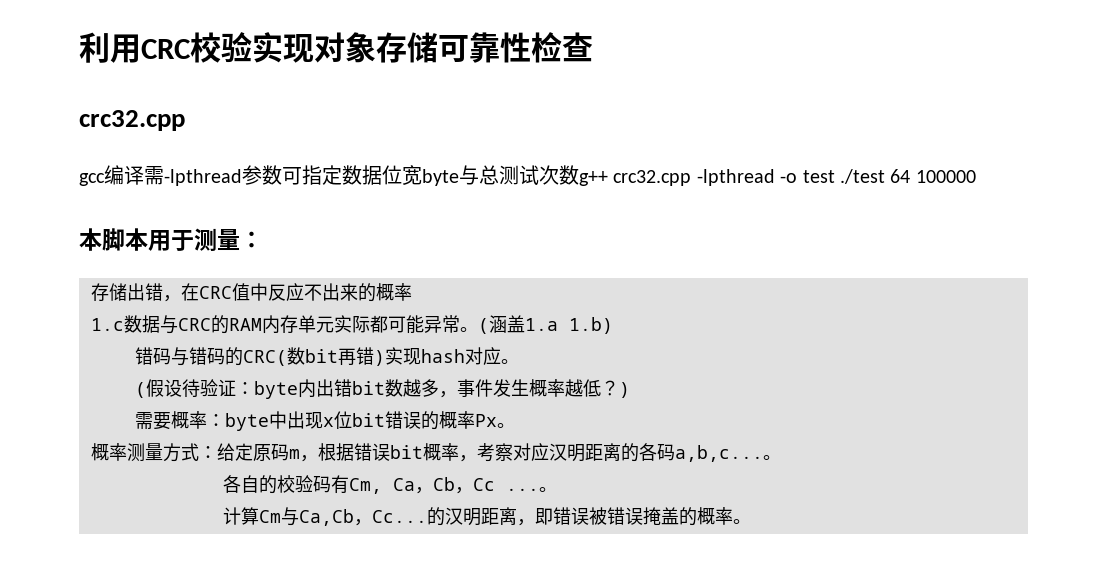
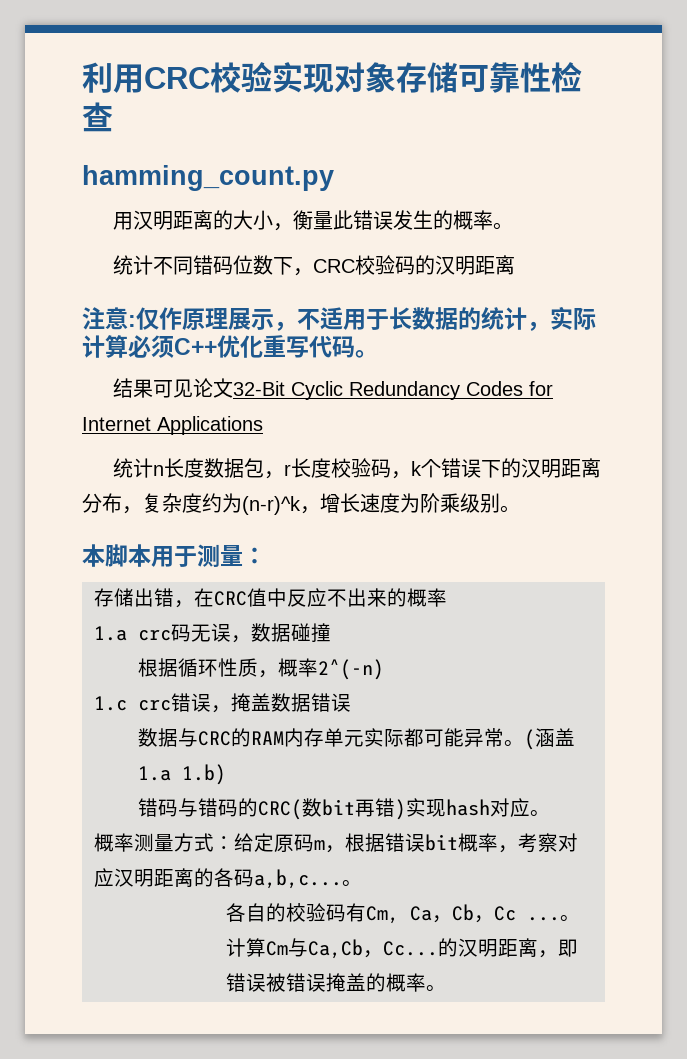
  利用CRC校验实现对象存储可靠性检查
- crc32.cpp
- gcc编译需-lpthread参数可指定数据位宽byte与总测试次数g++ crc32.cpp -lpthread -o test ./test 64 100000
+ hamming_count.py
+ 用汉明距离的大小，衡量此错误发生的概率。
+ 统计不同错码位数下，CRC校验码的汉明距离
+ 注意:仅作原理展示，不适用于长数据的统计，实际计算必须C++优化重写代码。
+ 结果可见论文32-Bit Cyclic Redundancy Codes for Internet Applications
+ 统计n长度数据包，r长度校验码，k个错误下的汉明距离分布，复杂度约为(n-r)^k，增长速度为阶乘级别。
- 1.c数据与CRC的RAM内存单元实际都可能异常。
+ 1.a crc码无误，数据碰撞
+ 根据循环性质，概率2^(-n)
+ 1.c crc错误，掩盖数据错误
+ 数据与CRC的RAM内存单元实际都可能异常。
- (假设待验证：byte内出错bit数越多，事件发生概率越低？)
- 需要概率：byte中出现x位bit错误的概率Px。

